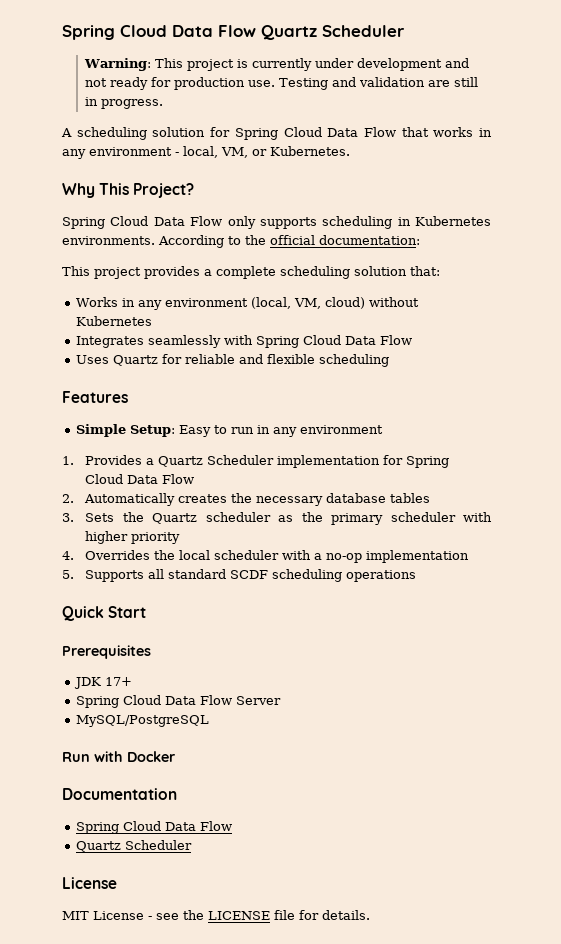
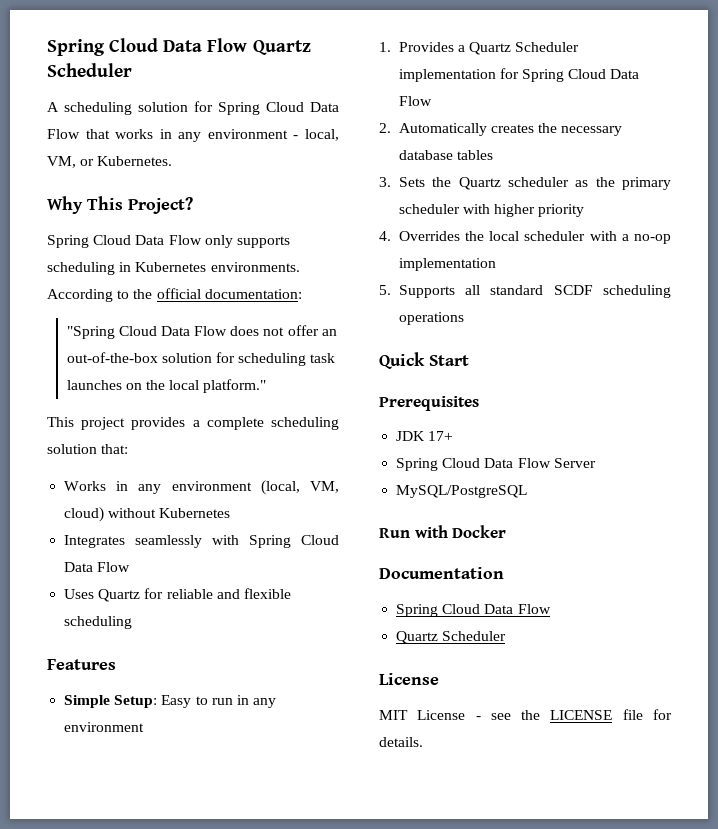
- Warning: This project is currently under development and not ready for production use. Testing and validation are still in progress.
+ "Spring Cloud Data Flow does not offer an out-of-the-box solution for scheduling task launches on the local platform."

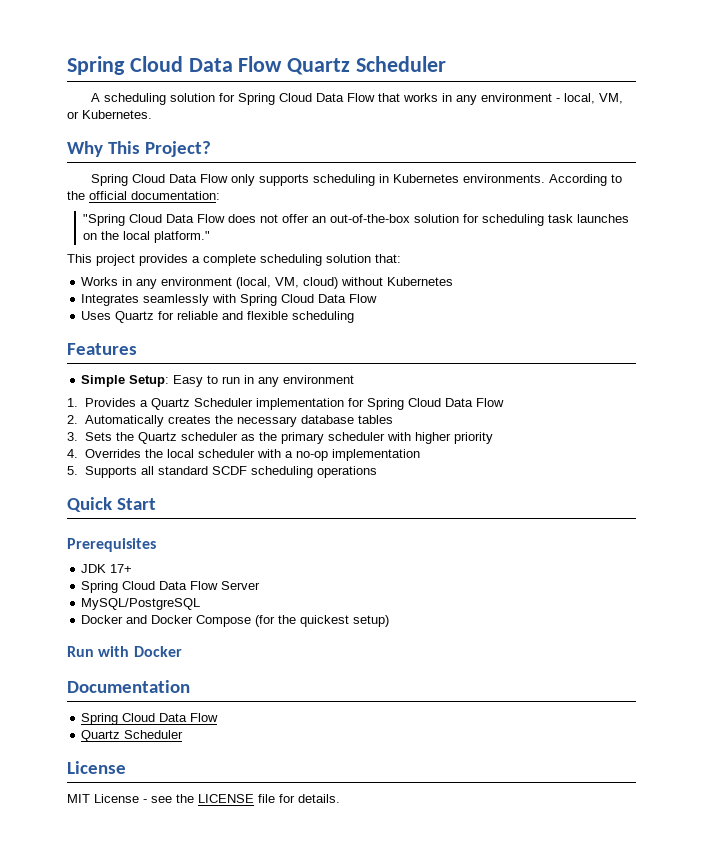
+ Docker and Docker Compose (for the quickest setup)

